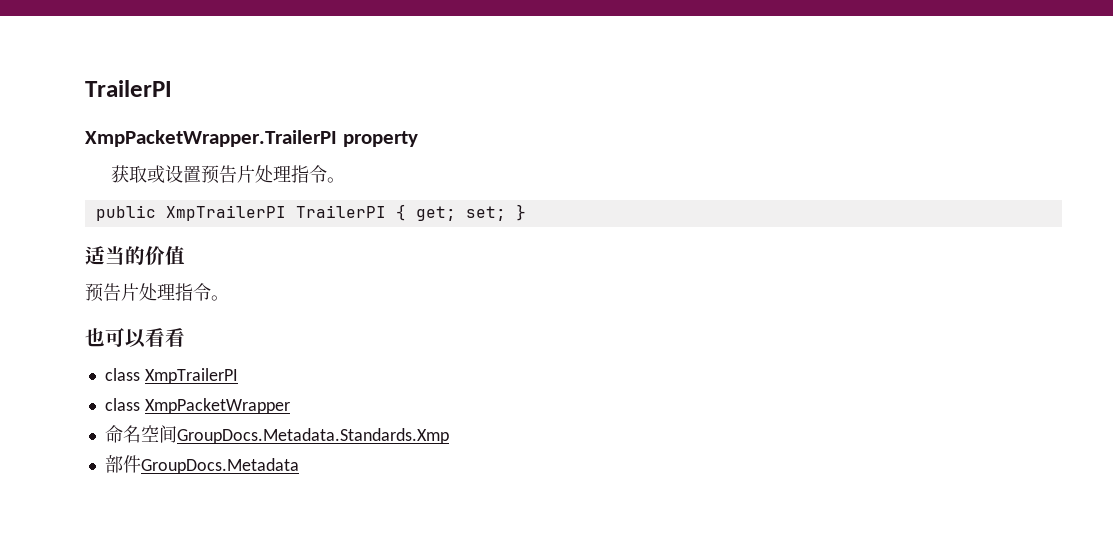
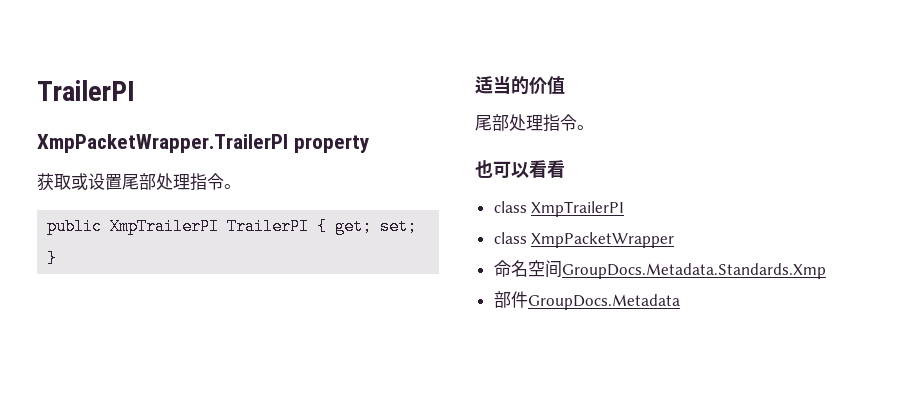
- 获取或设置预告片处理指令。
+ 获取或设置尾部处理指令。
  适当的价值
- 预告片处理指令。
+ 尾部处理指令。

